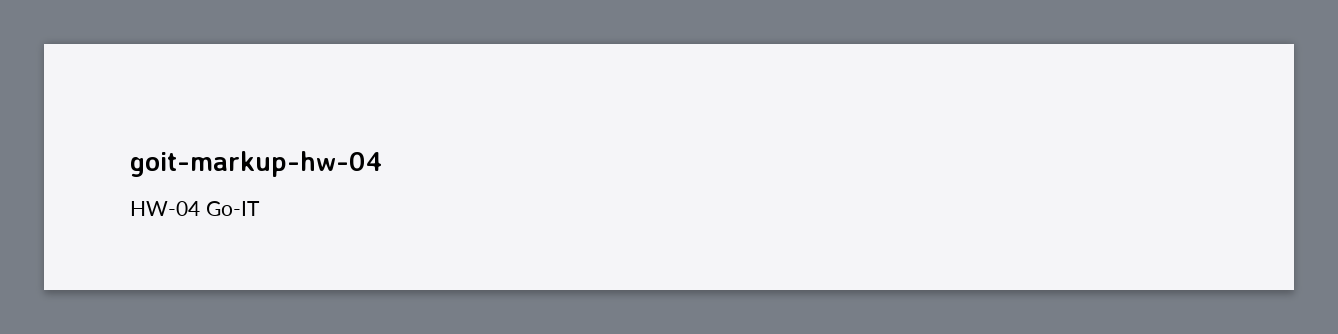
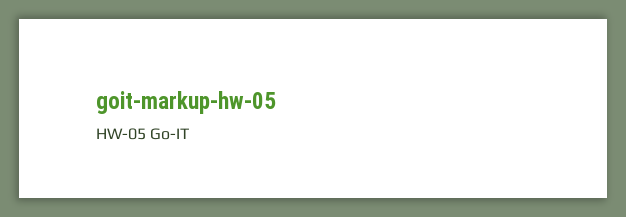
- goit-markup-hw-04
- HW-04 Go-IT
+ goit-markup-hw-05
+ HW-05 Go-IT

